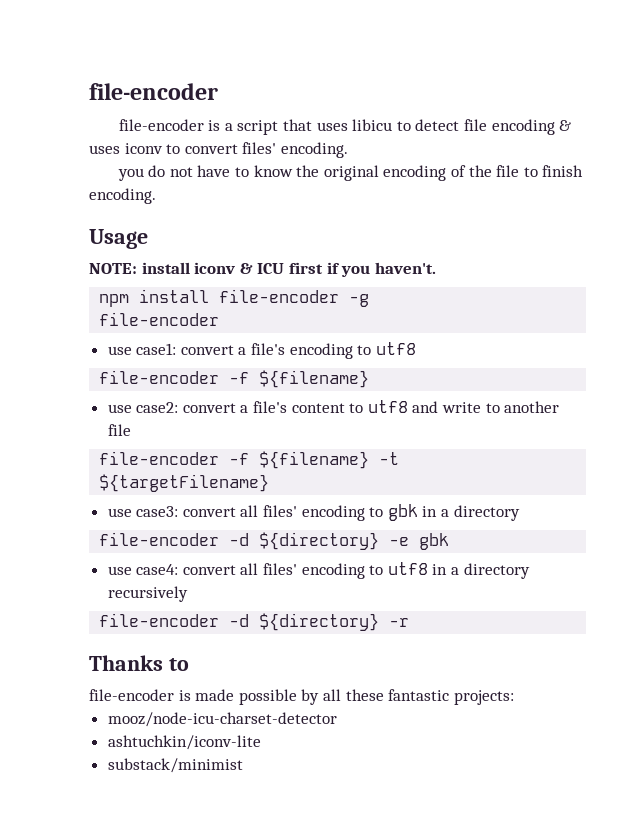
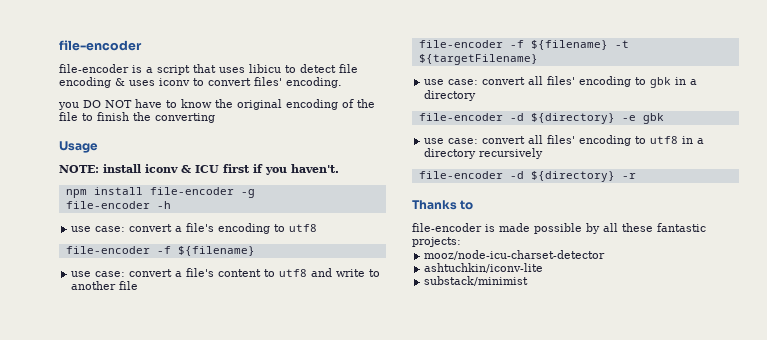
- you do not have to know the original encoding of the file to finish encoding.
+ you DO NOT have to know the original encoding of the file to finish the converting
  npm install file-encoder -g
- file-encoder
- use case1: convert a file's encoding to utf8
+ file-encoder -h
+ use case: convert a file's encoding to utf8
- use case2: convert a file's content to utf8 and write to another file
+ use case: convert a file's content to utf8 and write to another file
- use case3: convert all files' encoding to gbk in a directory
+ use case: convert all files' encoding to gbk in a directory
- use case4: convert all files' encoding to utf8 in a directory recursively
+ use case: convert all files' encoding to utf8 in a directory recursively

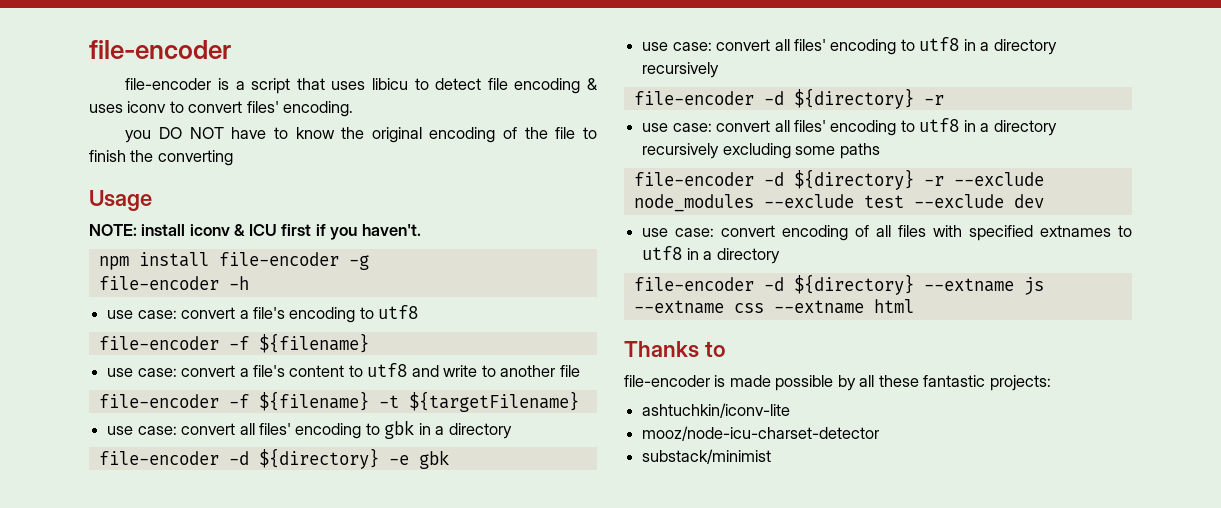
+ use case: convert all files' encoding to utf8 in a directory recursively excluding some paths
+ file-encoder -d ${directory} -r --exclude node_modules --exclude test --exclude dev
+ use case: convert encoding of all files with specified extnames to utf8 in a directory
+ file-encoder -d ${directory} --extname js --extname css --extname html
+ ashtuchkin/iconv-lite
- ashtuchkin/iconv-lite

